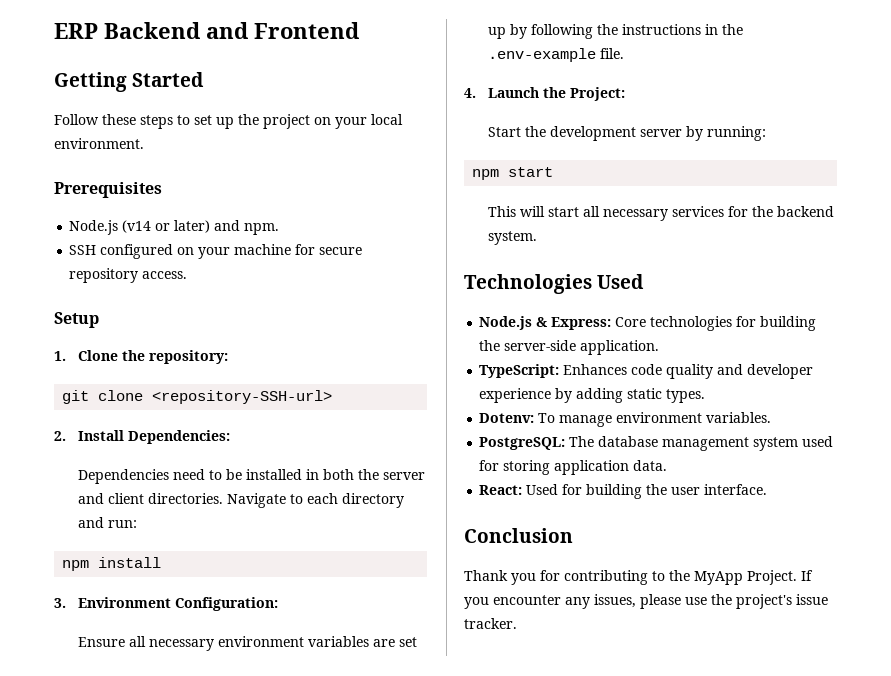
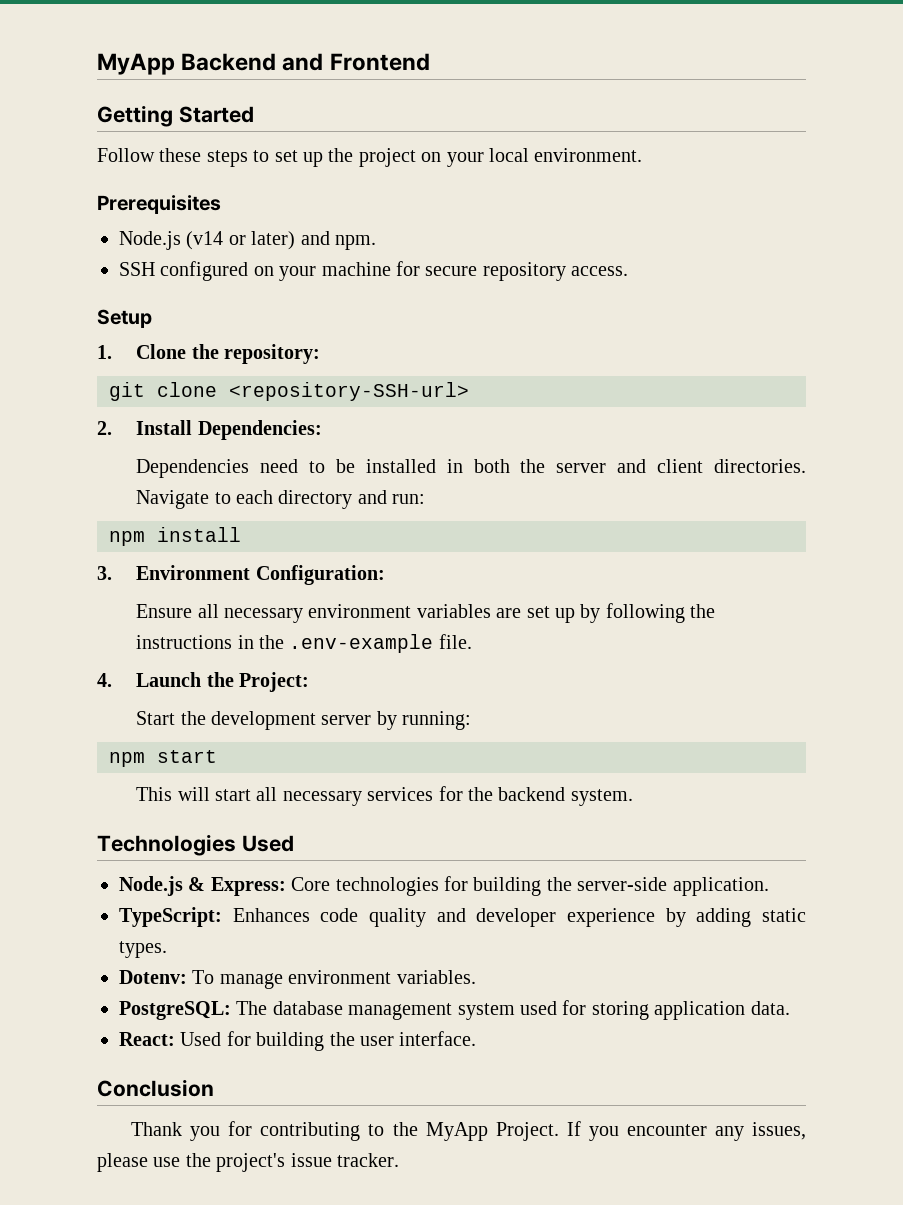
- ERP Backend and Frontend
+ MyApp Backend and Frontend

